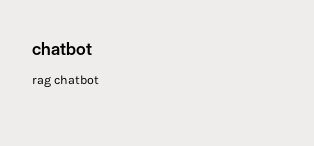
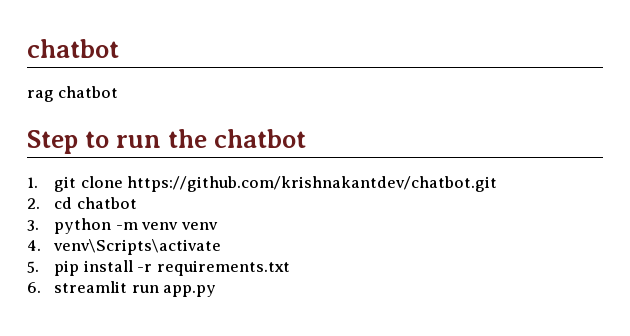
+ Step to run the chatbot
+ 1. git clone https://github.com/krishnakantdev/chatbot.git
+ 2. cd chatbot
+ 3. python -m venv venv
+ 4. venv\Scripts\activate
+ 5. pip install -r requirements.txt
+ 6. streamlit run app.py

